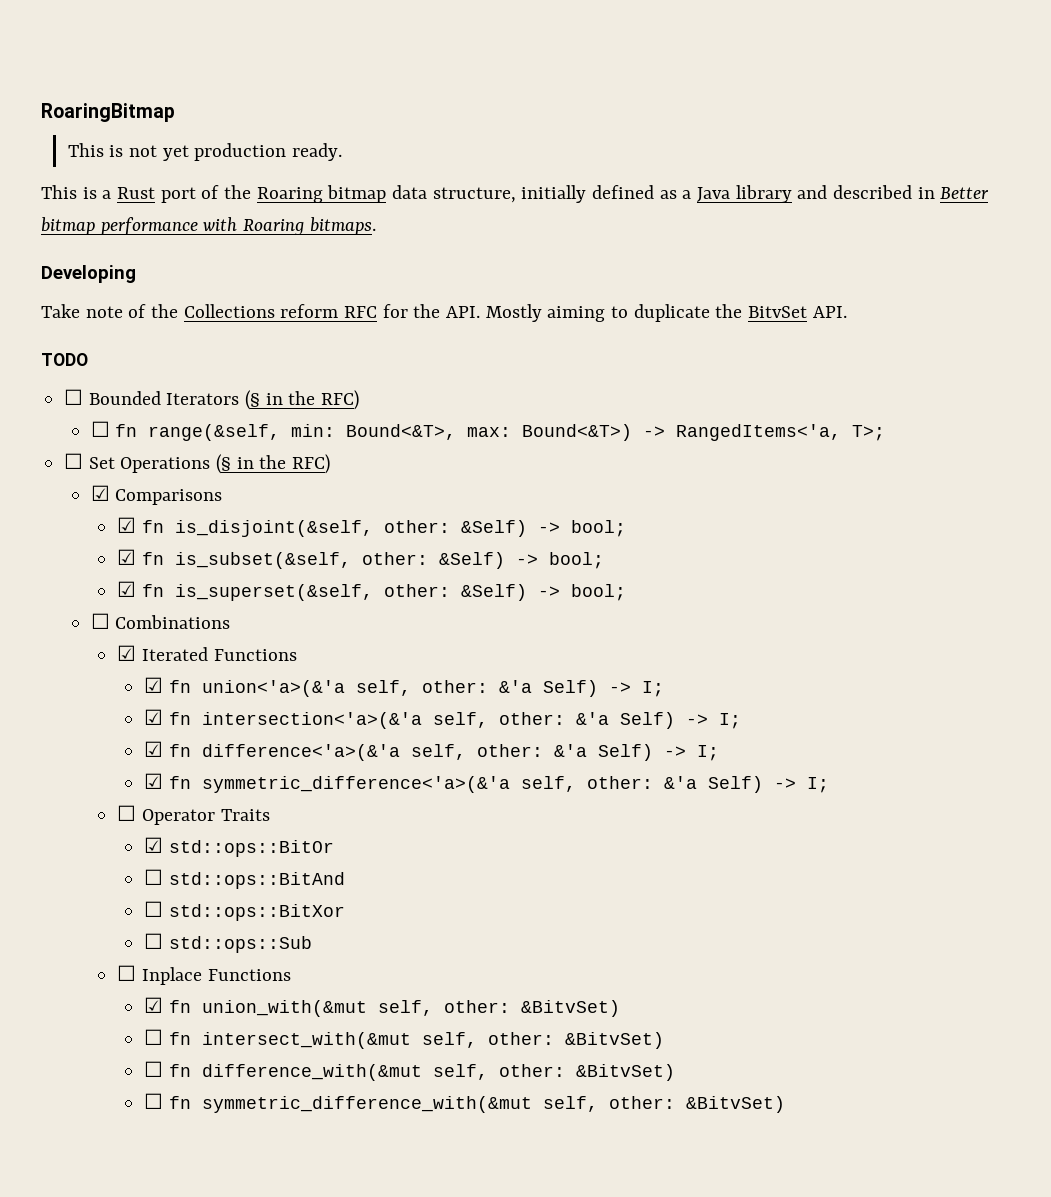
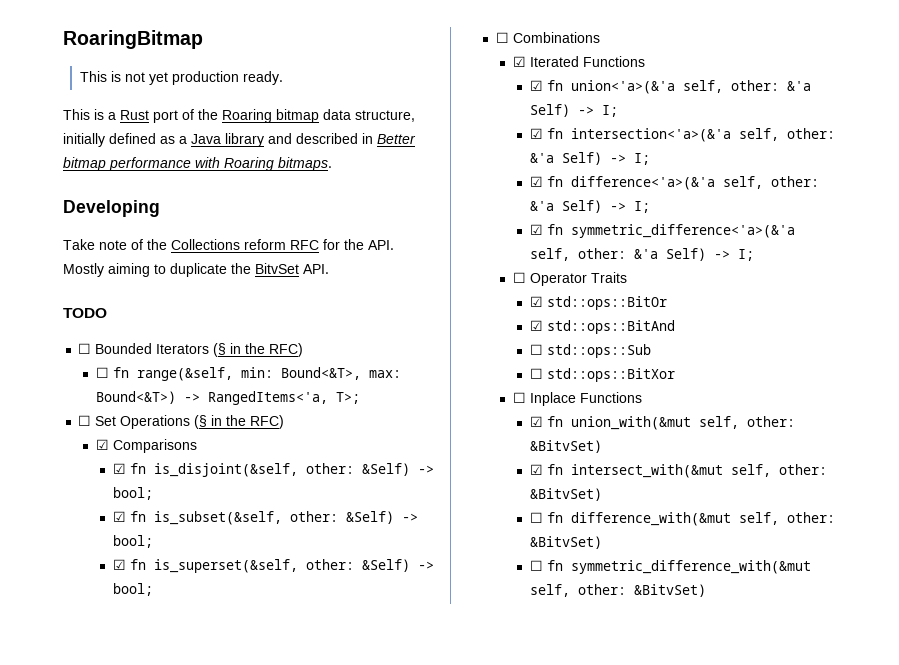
- ☐ std::ops::BitAnd
+ ☑ std::ops::BitAnd
+ ☐ std::ops::Sub
  ☐ std::ops::BitXor
- ☐ std::ops::Sub
- ☐ fn intersect_with(&mut self, other: &BitvSet)
+ ☑ fn intersect_with(&mut self, other: &BitvSet)

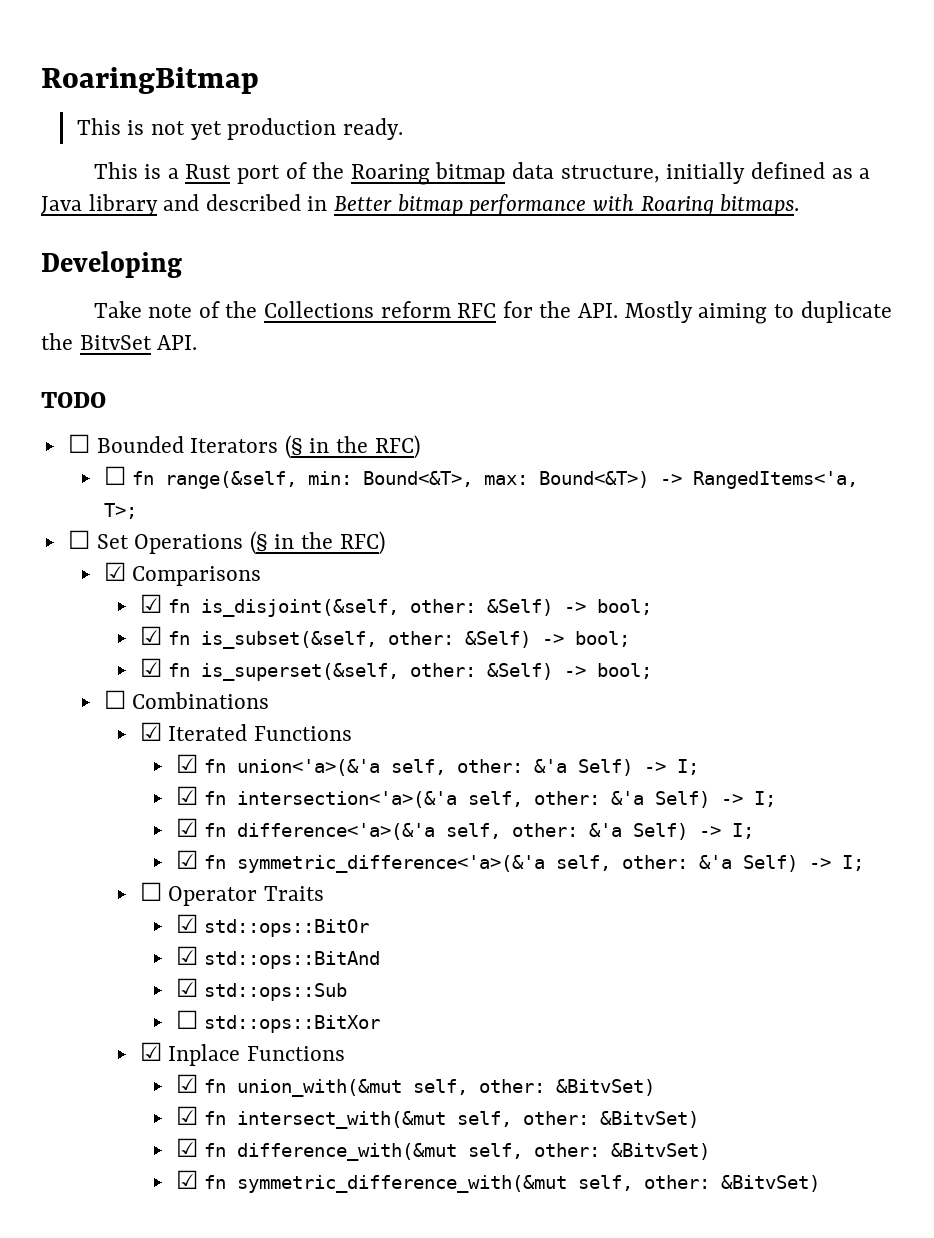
- ☐ std::ops::Sub
+ ☑ std::ops::Sub
- ☐ Inplace Functions
+ ☑ Inplace Functions
- ☐ fn difference_with(&mut self, other: &BitvSet)
+ ☑ fn difference_with(&mut self, other: &BitvSet)
- ☐ fn symmetric_difference_with(&mut self, other: &BitvSet)
+ ☑ fn symmetric_difference_with(&mut self, other: &BitvSet)

